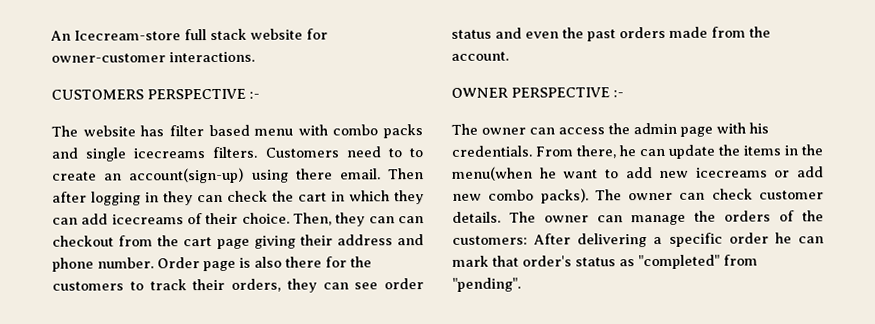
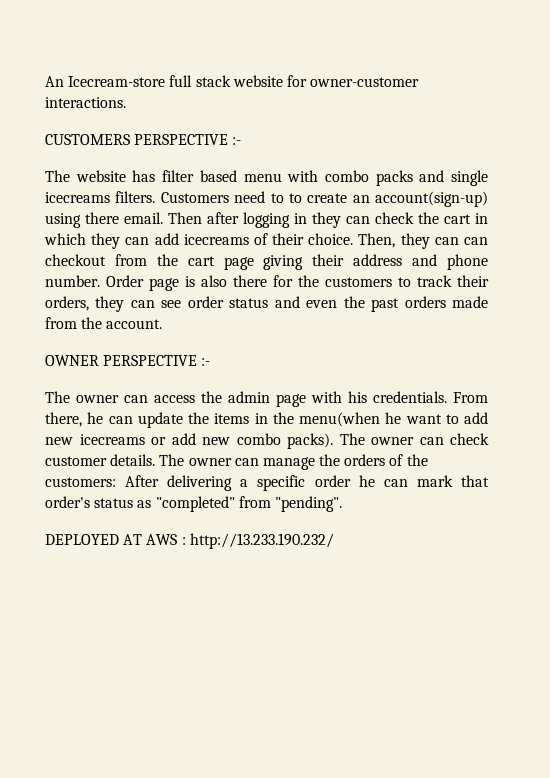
+ DEPLOYED AT AWS : http://13.233.190.232/

